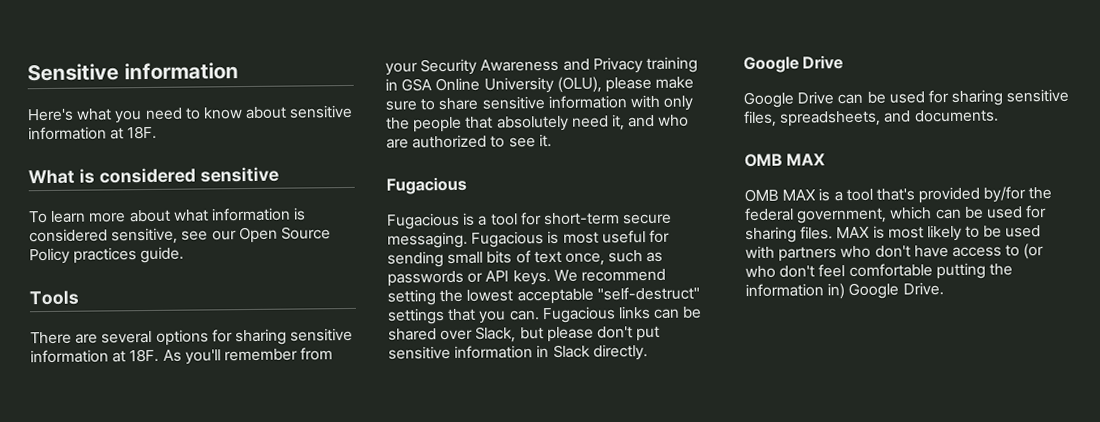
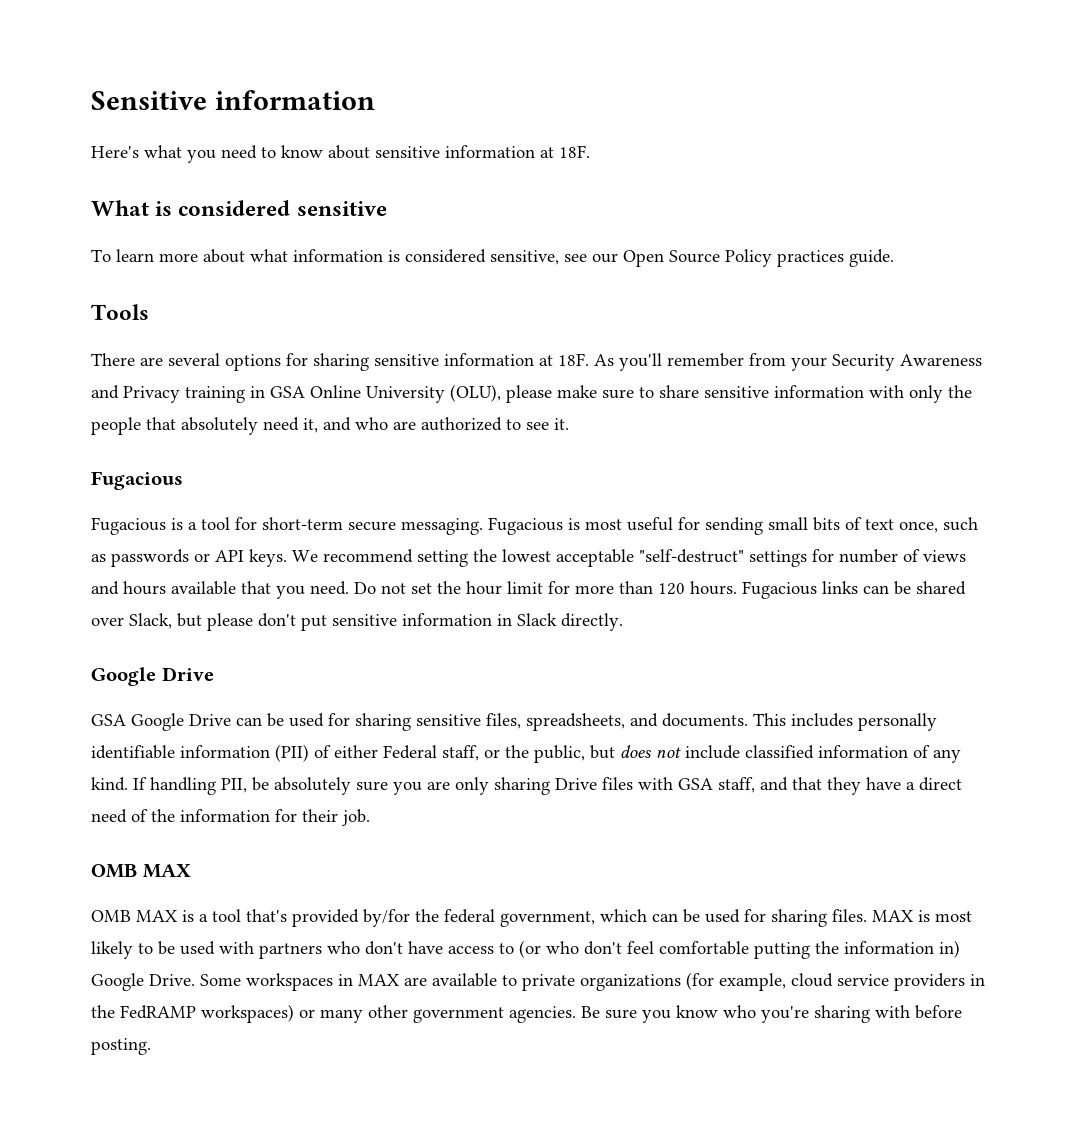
- We recommend setting the lowest acceptable "self-destruct" settings that you can.
+ We recommend setting the lowest acceptable "self-destruct" settings for number of views and hours available that you need. Do not set the hour limit for more than 120 hours.
- Google Drive can be used for sharing sensitive files, spreadsheets, and documents.
+ GSA Google Drive can be used for sharing sensitive files, spreadsheets, and documents. This includes personally identifiable information (PII) of either Federal staff, or the public, but does not include classified information of any kind. If handling PII, be absolutely sure you are only sharing Drive files with GSA staff, and that they have a direct need of the information for their job.
+ Some workspaces in MAX are available to private organizations (for example, cloud service providers in the FedRAMP workspaces) or many other government agencies. Be sure you know who you're sharing with before posting.

